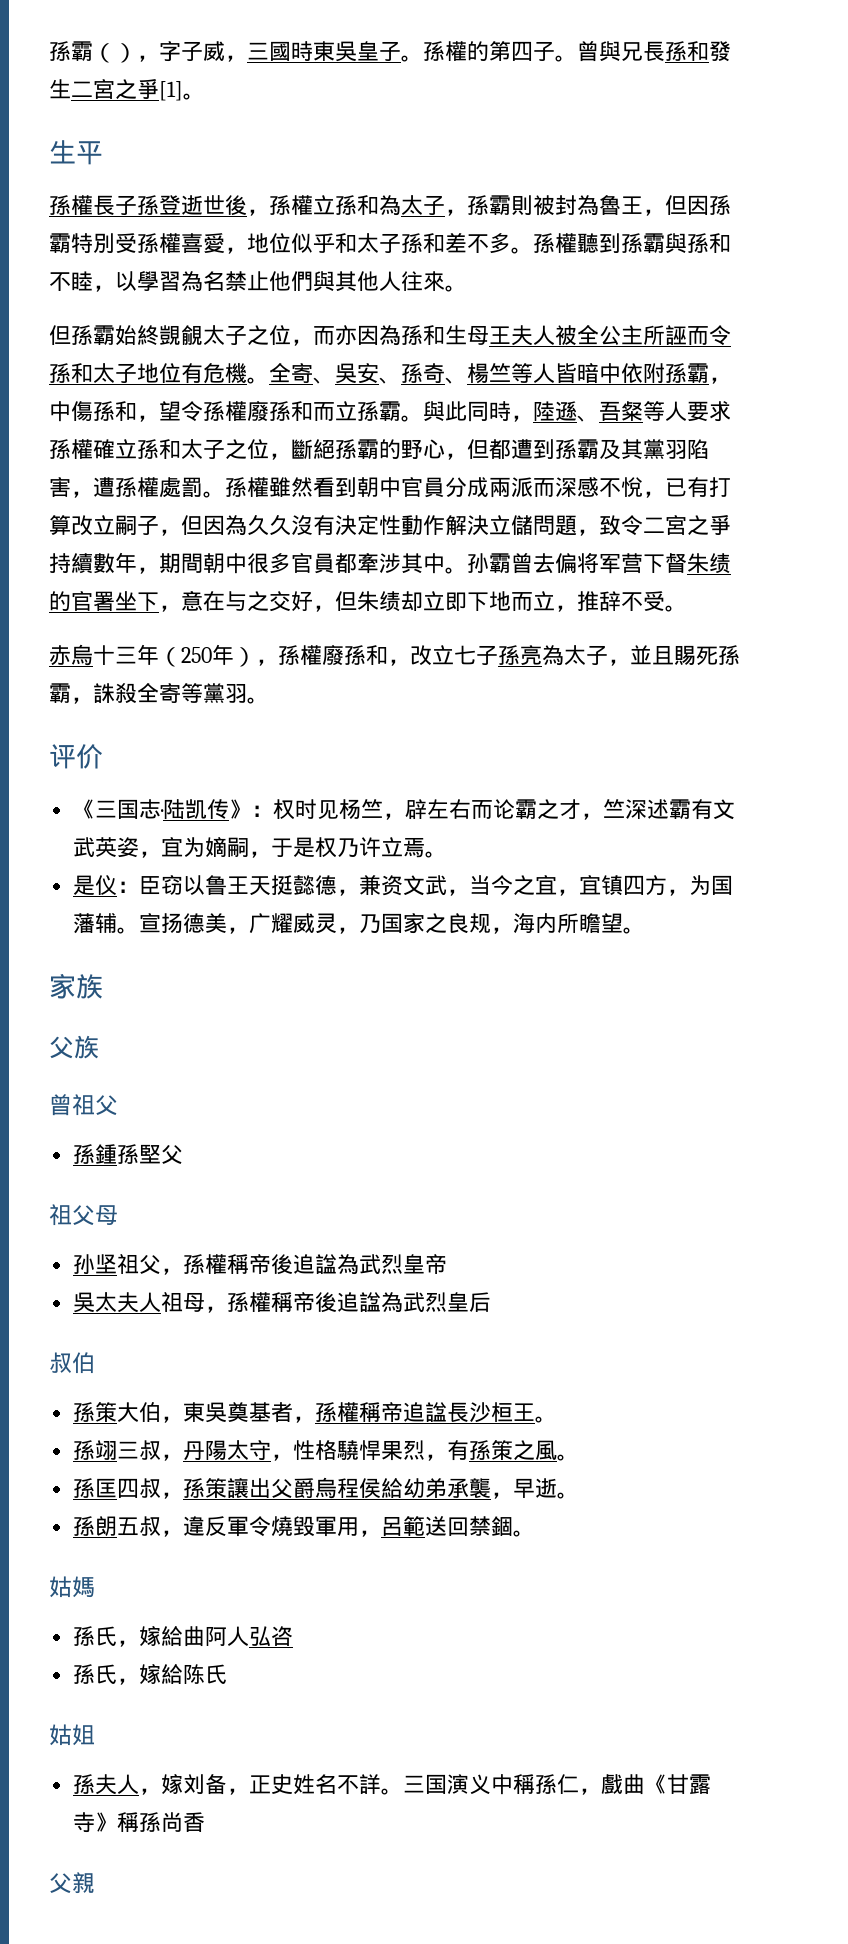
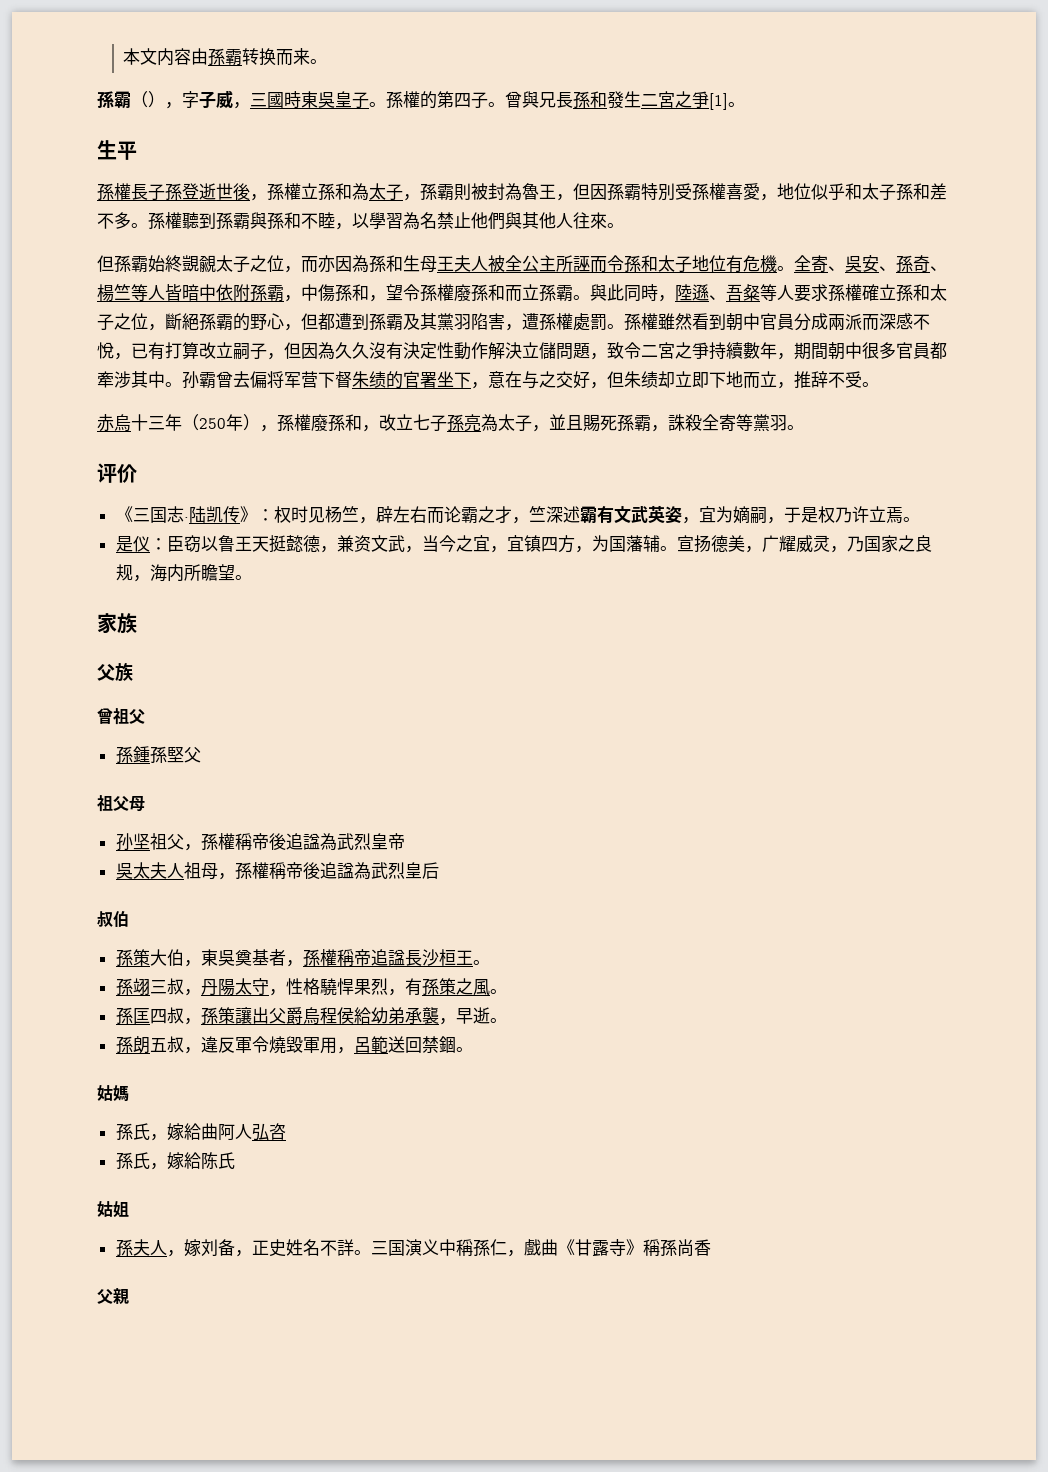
+ 本文内容由孫霸转换而来。

